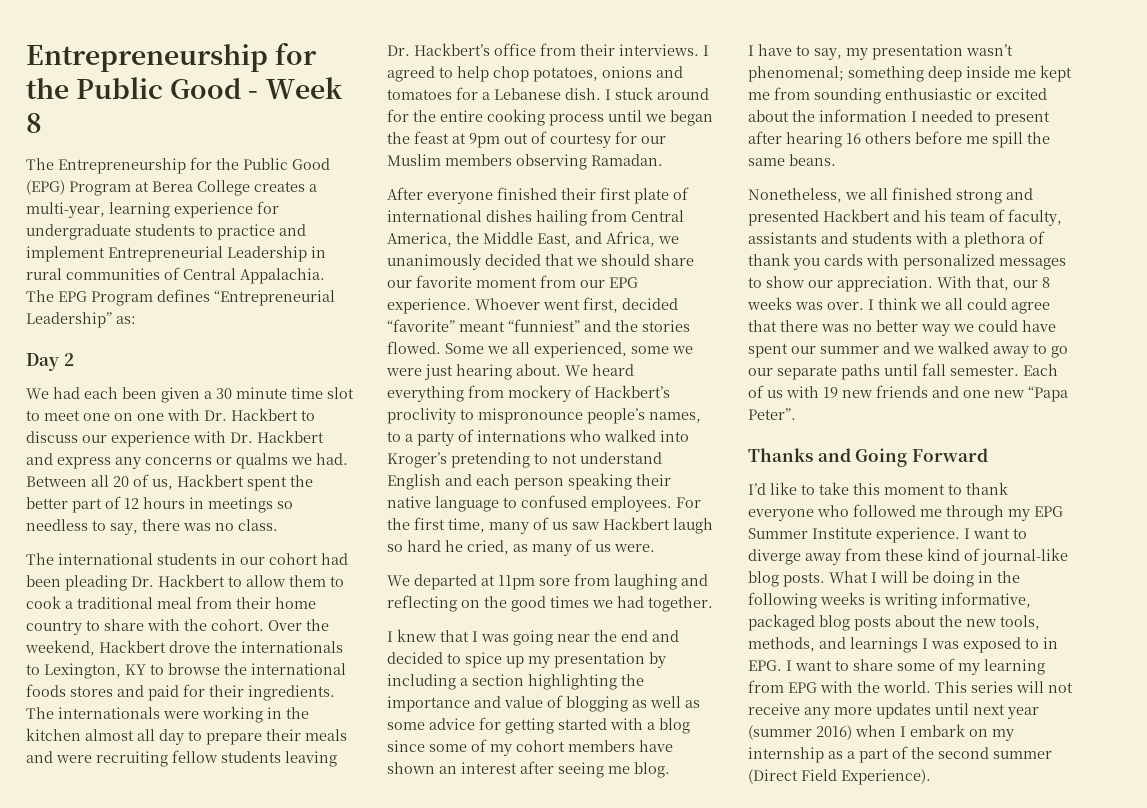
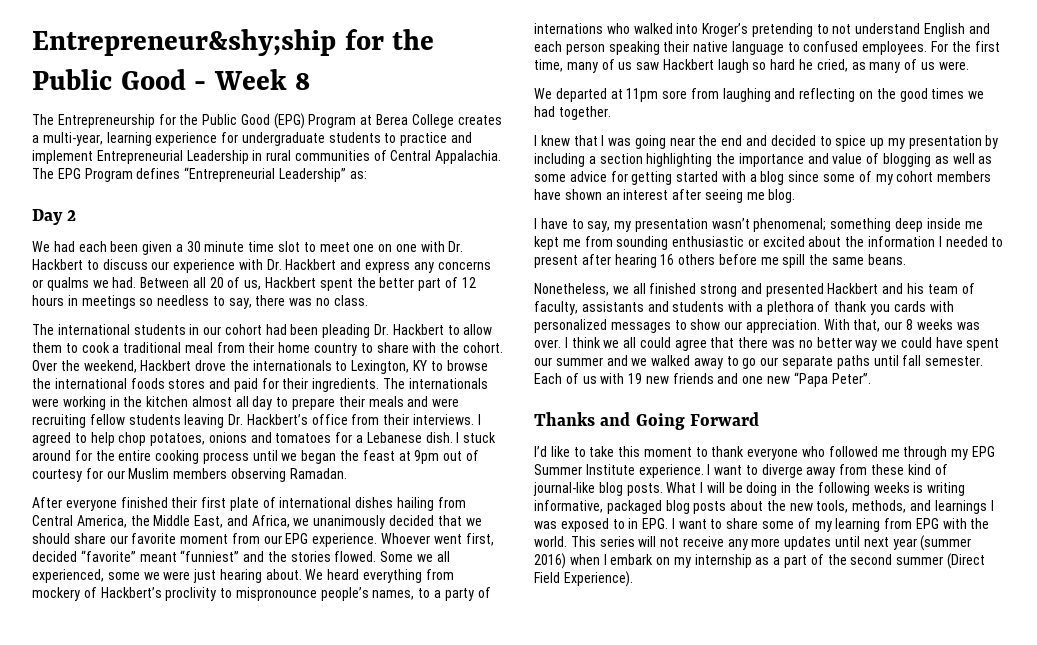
- Entrepreneurship for the Public Good - Week 8
+ Entrepreneur&shy;ship for the Public Good - Week 8

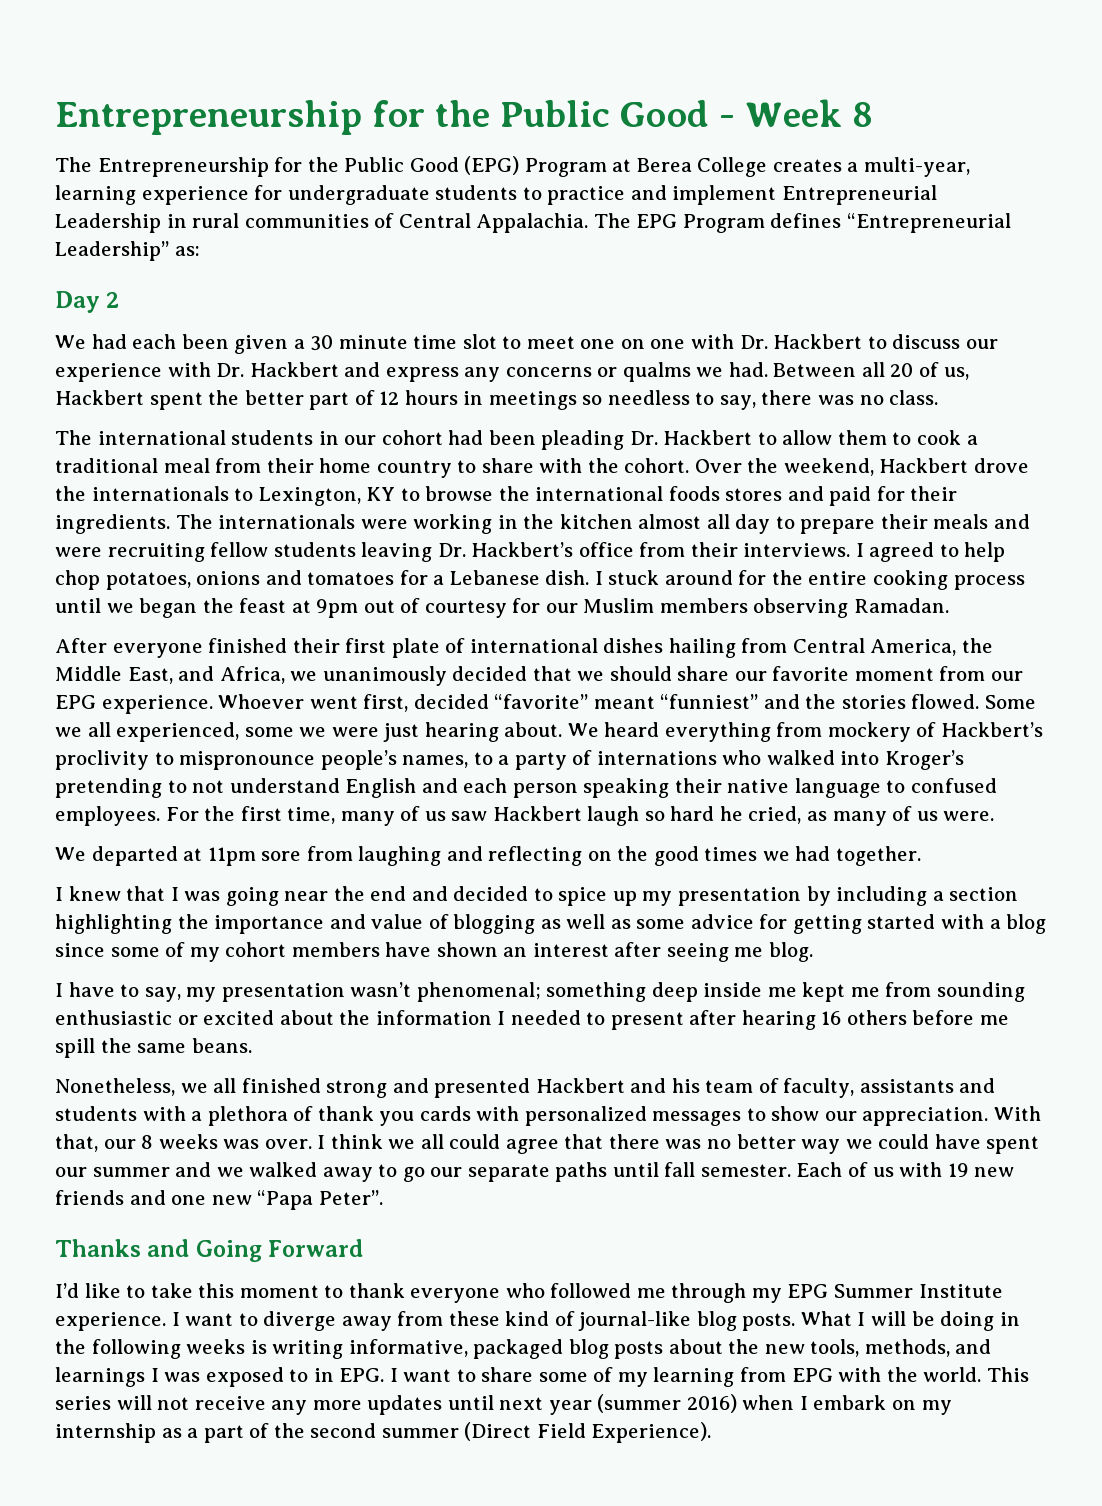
- Entrepreneur&shy;ship for the Public Good - Week 8
+ Entrepreneurship for the Public Good - Week 8

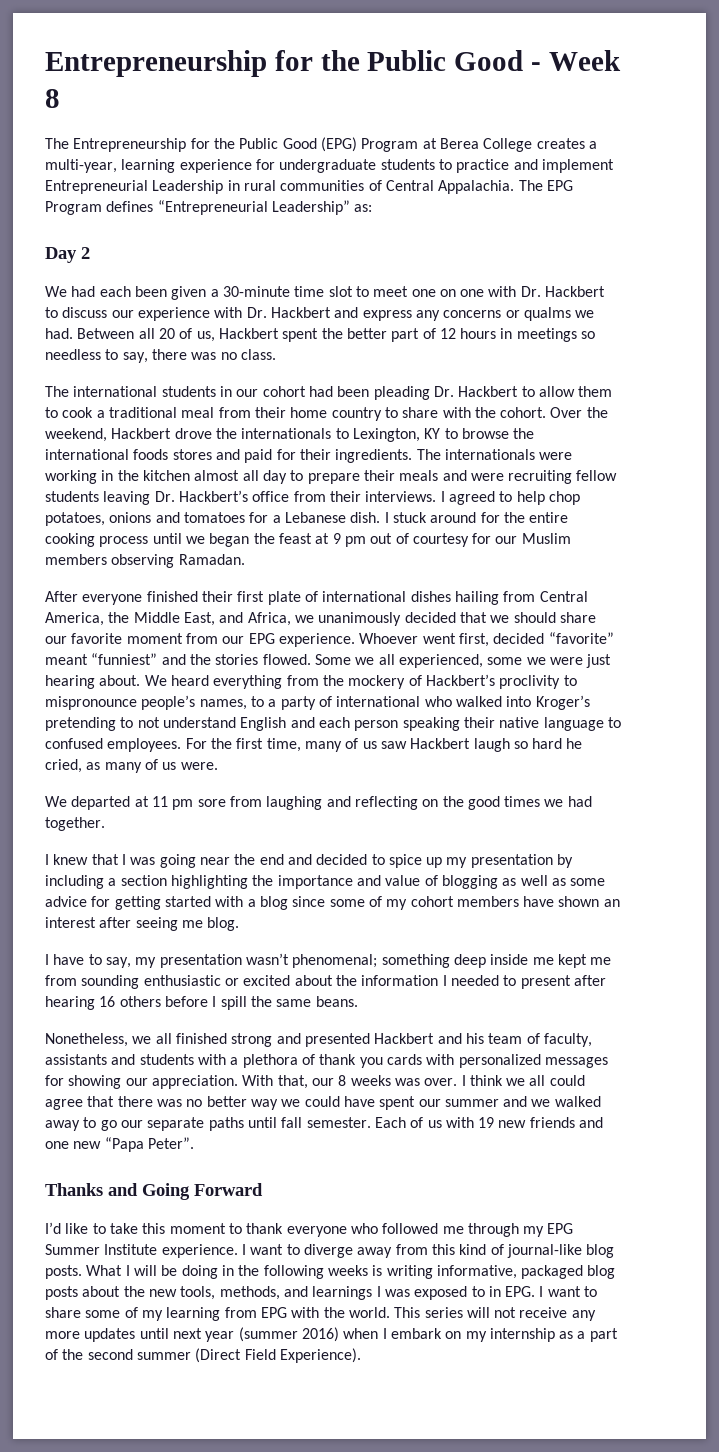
- We had each been given a 30 minute time slot to meet one on one with Dr. Hackbert to discuss our experience with Dr. Hackbert and express any concerns or qualms we had.
+ We had each been given a 30-minute time slot to meet one on one with Dr. Hackbert to discuss our experience with Dr. Hackbert and express any concerns or qualms we had.
- I stuck around for the entire cooking process until we began the feast at 9pm out of courtesy for our Muslim members observing Ramadan.
+ I stuck around for the entire cooking process until we began the feast at 9 pm out of courtesy for our Muslim members observing Ramadan.
- We heard everything from mockery of Hackbert’s proclivity to mispronounce people’s names, to a party of internations who walked into Kroger’s pretending to not understand English and each person speaking their native language to confused employees.
+ We heard everything from the mockery of Hackbert’s proclivity to mispronounce people’s names, to a party of international who walked into Kroger’s pretending to not understand English and each person speaking their native language to confused employees.
- We departed at 11pm sore from laughing and reflecting on the good times we had together.
+ We departed at 11 pm sore from laughing and reflecting on the good times we had together.
- I have to say, my presentation wasn’t phenomenal; something deep inside me kept me from sounding enthusiastic or excited about the information I needed to present after hearing 16 others before me spill the same beans.
+ I have to say, my presentation wasn’t phenomenal; something deep inside me kept me from sounding enthusiastic or excited about the information I needed to present after hearing 16 others before I spill the same beans.
- Nonetheless, we all finished strong and presented Hackbert and his team of faculty, assistants and students with a plethora of thank you cards with personalized messages to show our appreciation.
+ Nonetheless, we all finished strong and presented Hackbert and his team of faculty, assistants and students with a plethora of thank you cards with personalized messages for showing our appreciation.
- I want to diverge away from these kind of journal-like blog posts.
+ I want to diverge away from this kind of journal-like blog posts.

